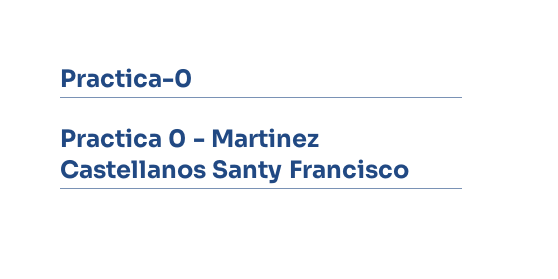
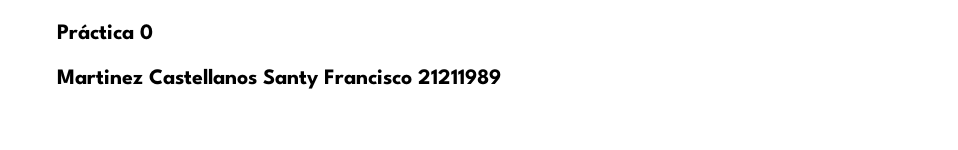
- Practica-0
- Practica 0 - Martinez Castellanos Santy Francisco
+ Práctica 0
+ Martinez Castellanos Santy Francisco 21211989

